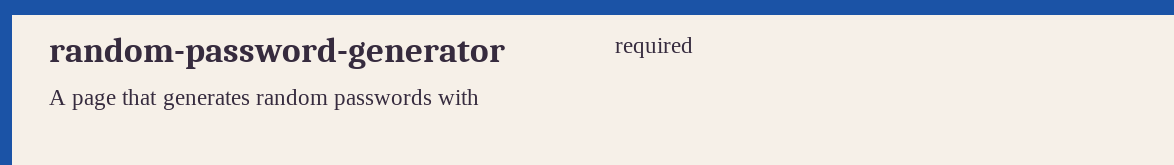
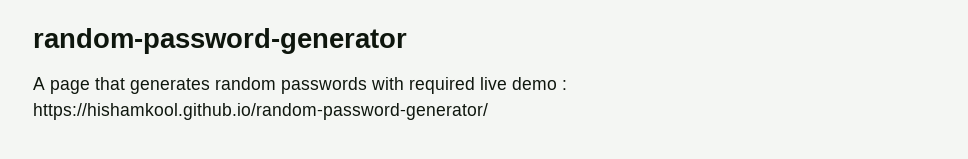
- A page that generates random passwords with required
+ A page that generates random passwords with required live demo : https://hishamkool.github.io/random-password-generator/

